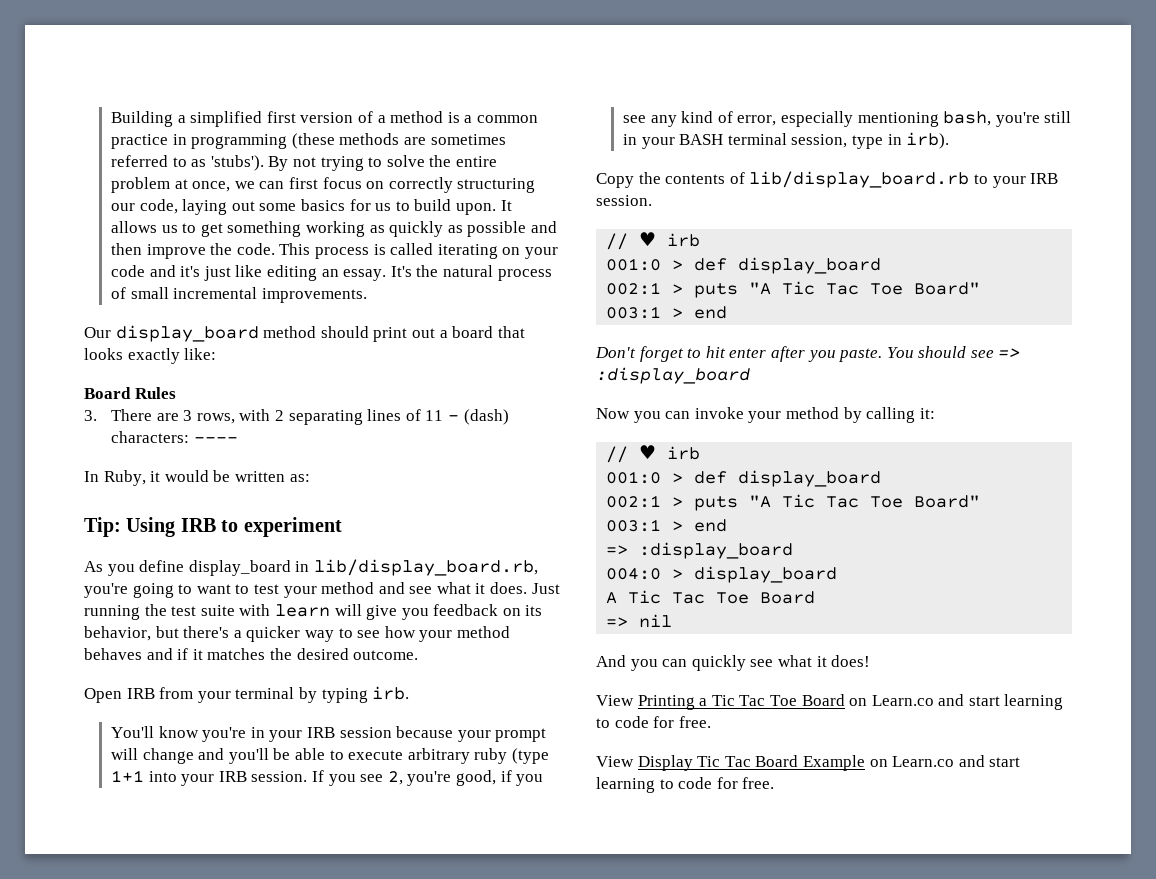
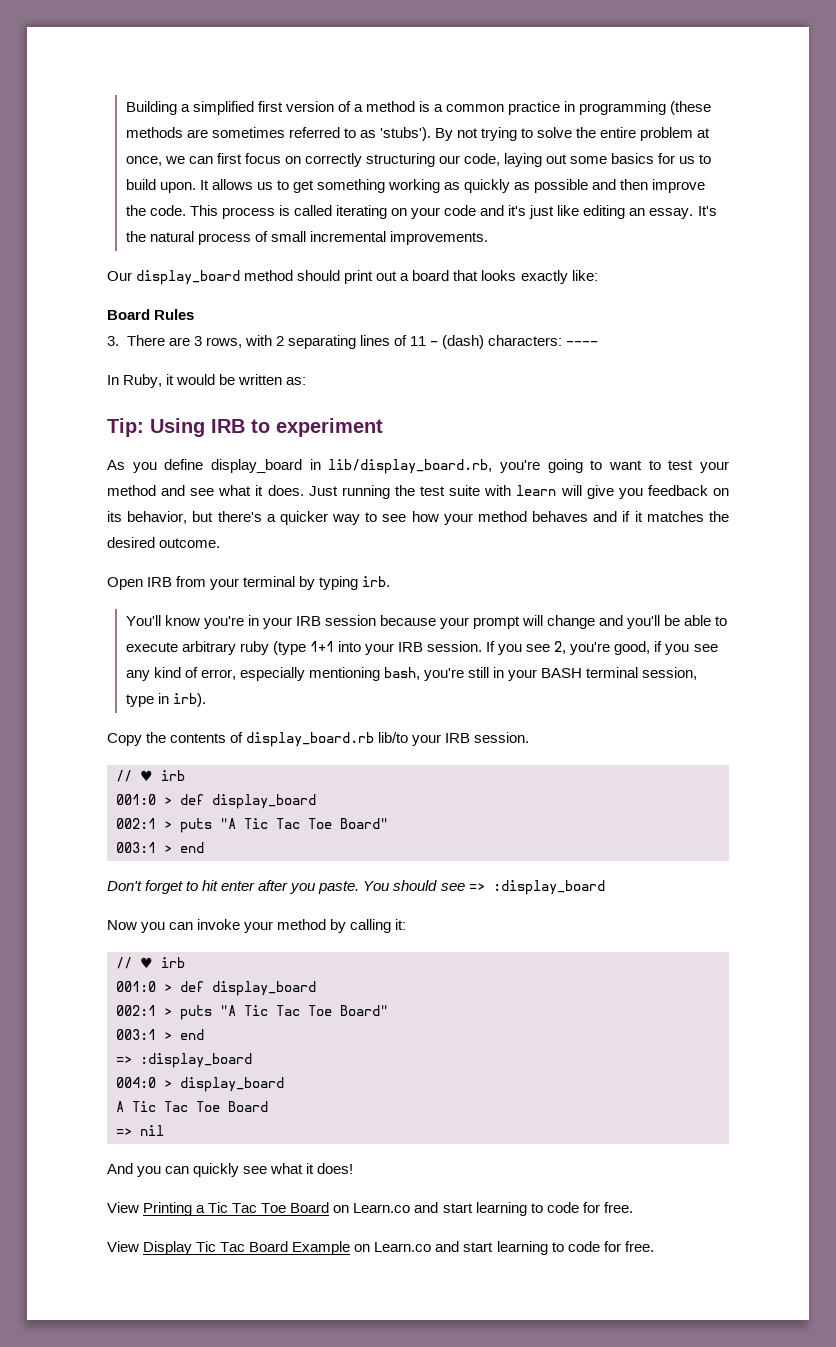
- Copy the contents of lib/display_board.rb to your IRB session.
+ Copy the contents of display_board.rb lib/to your IRB session.

